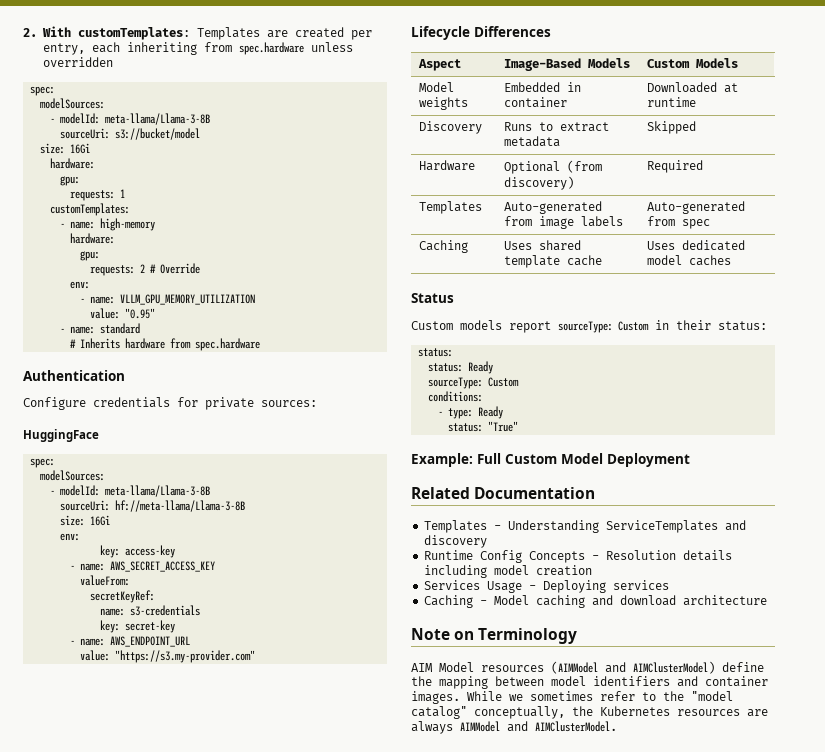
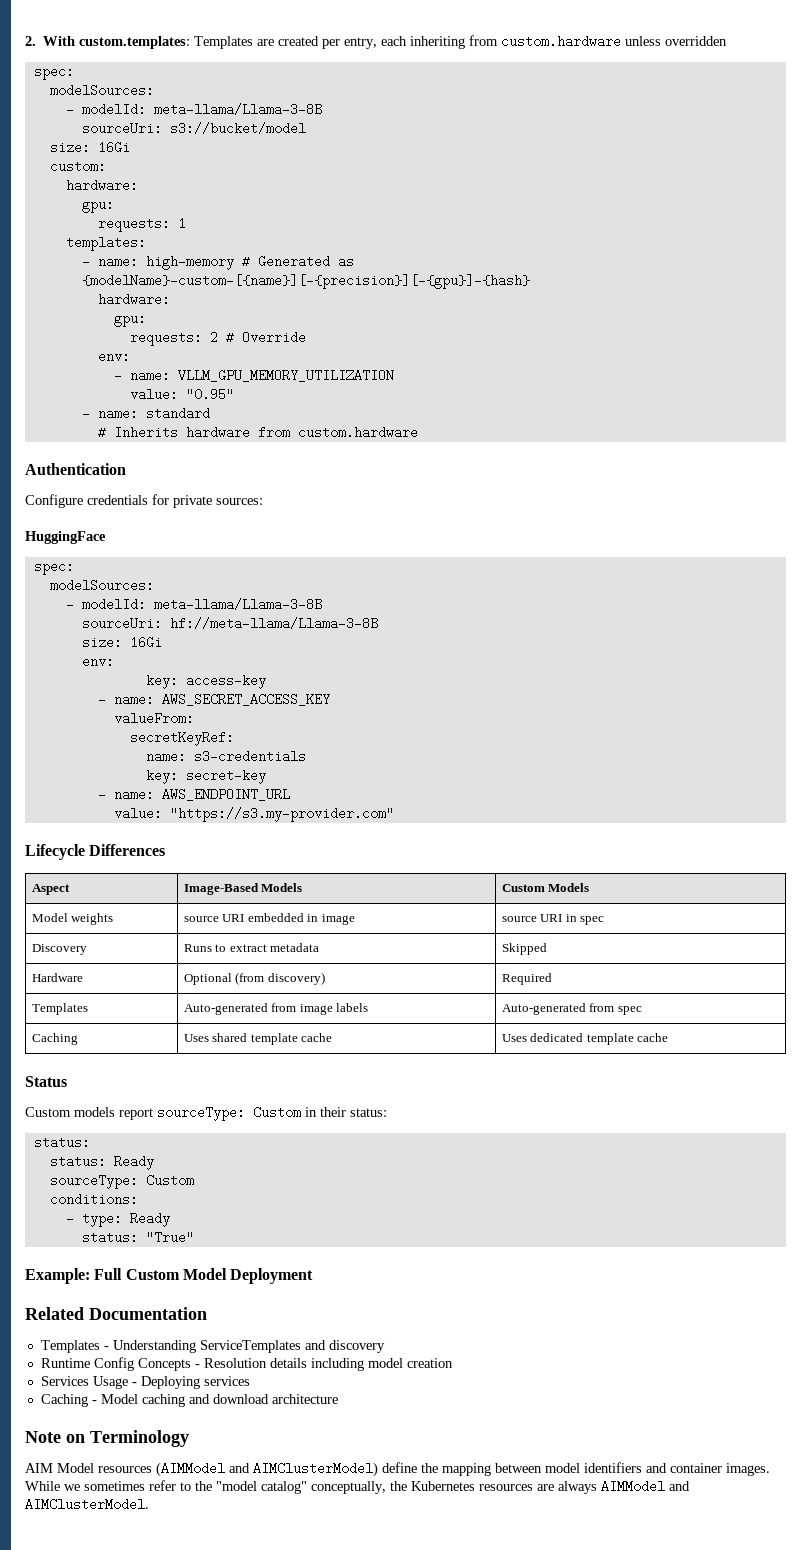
- 2. With customTemplates: Templates are created per entry, each inheriting from spec.hardware unless overridden
+ 2. With custom.templates: Templates are created per entry, each inheriting from custom.hardware unless overridden
+ custom:
  requests: 1
- customTemplates:
+ templates:
- - name: high-memory
+ - name: high-memory # Generated as {modelName}-custom-[{name}][-{precision}][-{gpu}]-{hash}
- # Inherits hardware from spec.hardware
+ # Inherits hardware from custom.hardware
- Model weights | Embedded in container | Downloaded at runtime
+ Model weights | source URI embedded in image | source URI in spec
- Caching | Uses shared template cache | Uses dedicated model caches
+ Caching | Uses shared template cache | Uses dedicated template cache

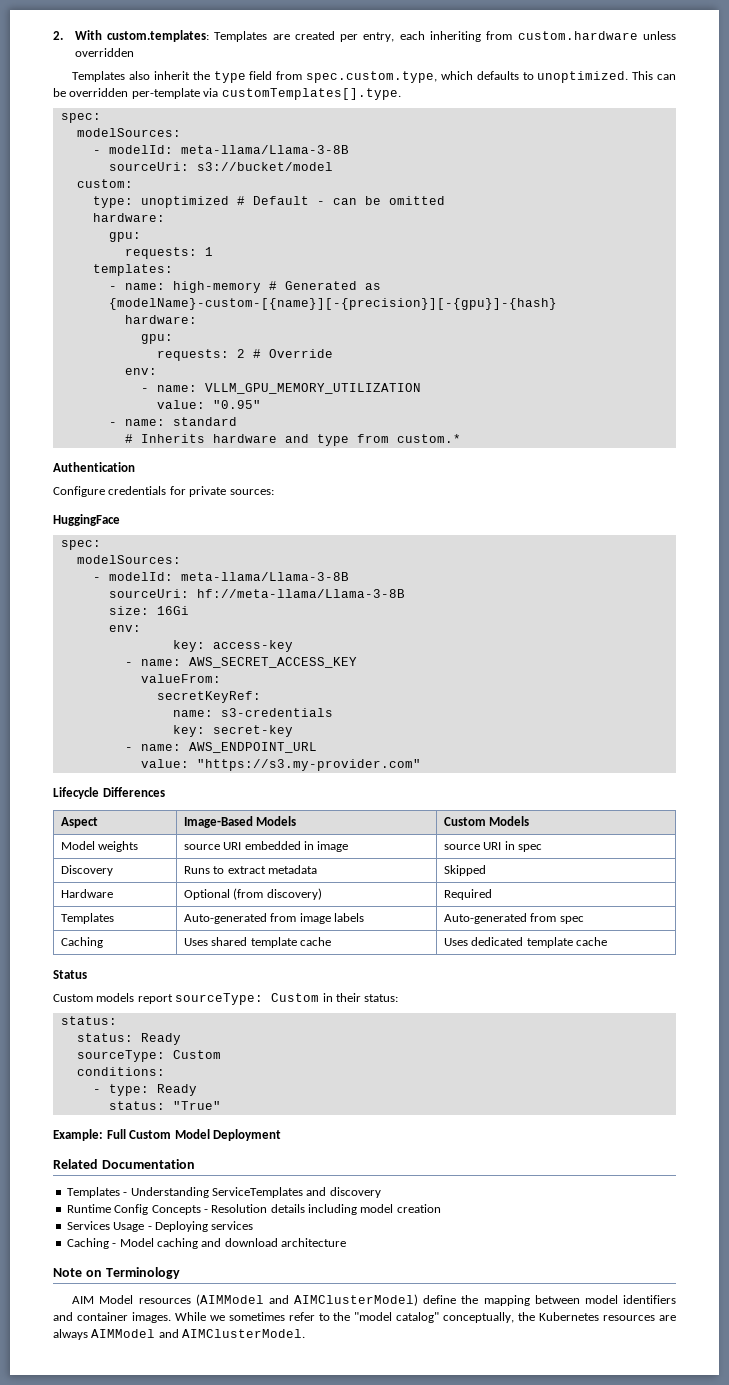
+ Templates also inherit the type field from spec.custom.type, which defaults to unoptimized. This can be overridden per-template via customTemplates[].type.
  sourceUri: s3://bucket/model
- size: 16Gi
  custom:
+ type: unoptimized # Default - can be omitted
- # Inherits hardware from custom.hardware
+ # Inherits hardware and type from custom.*

